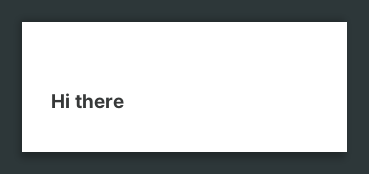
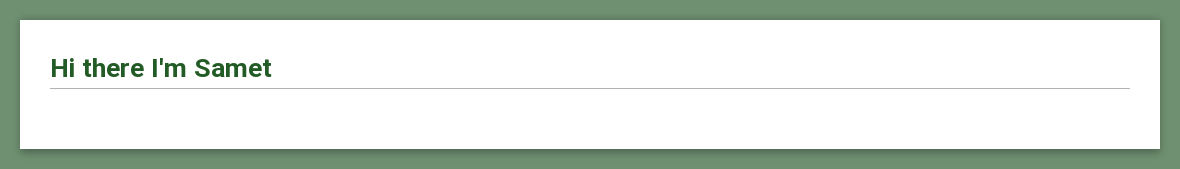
- Hi there
+ Hi there I'm Samet

